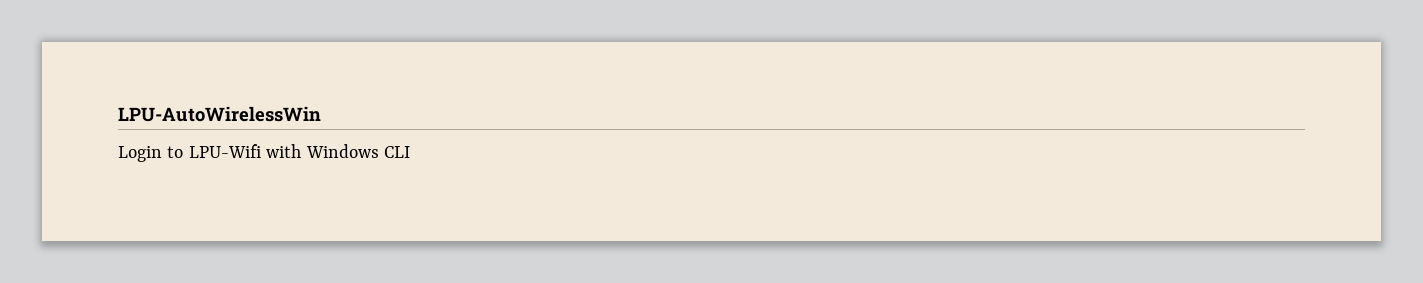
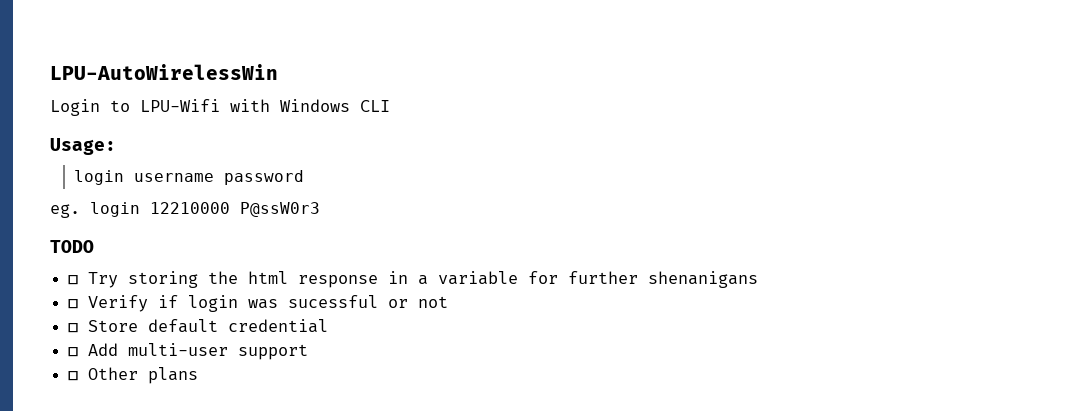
+ Usage:
+ login username password
+ eg. login 12210000 P@ssW0r3
+ TODO
+ ☐ Try storing the html response in a variable for further shenanigans
+ ☐ Verify if login was sucessful or not
+ ☐ Store default credential
+ ☐ Add multi-user support
+ ☐ Other plans

